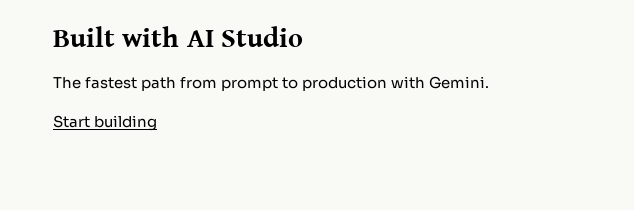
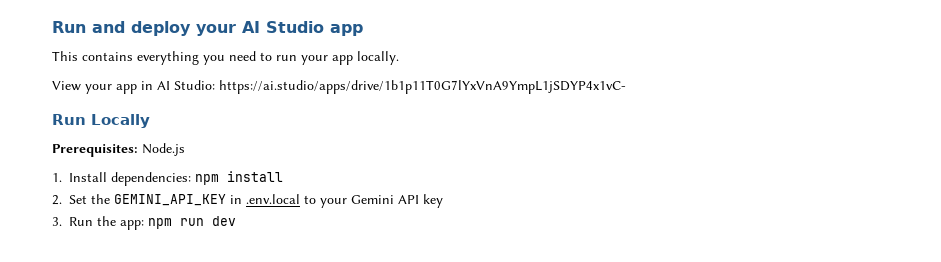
- Built with AI Studio
- The fastest path from prompt to production with Gemini.
- Start building
+ Run and deploy your AI Studio app
+ This contains everything you need to run your app locally.
+ View your app in AI Studio: https://ai.studio/apps/drive/1b1p11T0G7lYxVnA9YmpL1jSDYP4x1vC-
+ Run Locally
+ Prerequisites: Node.js
+ 1. Install dependencies: npm install
+ 2. Set the GEMINI_API_KEY in .env.local to your Gemini API key
+ 3. Run the app: npm run dev

